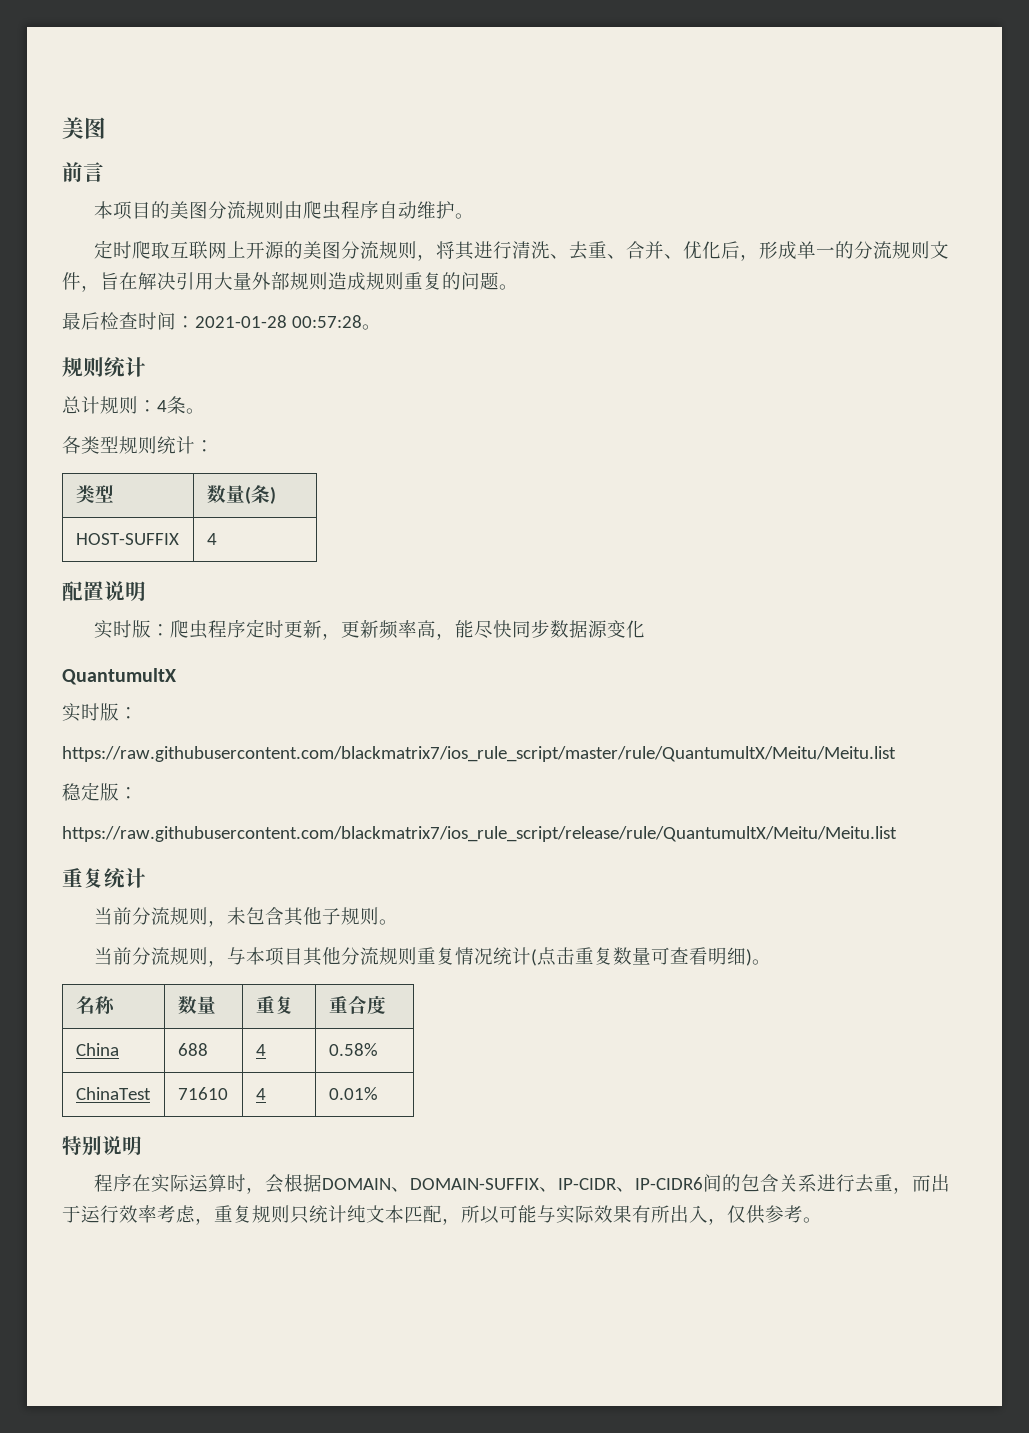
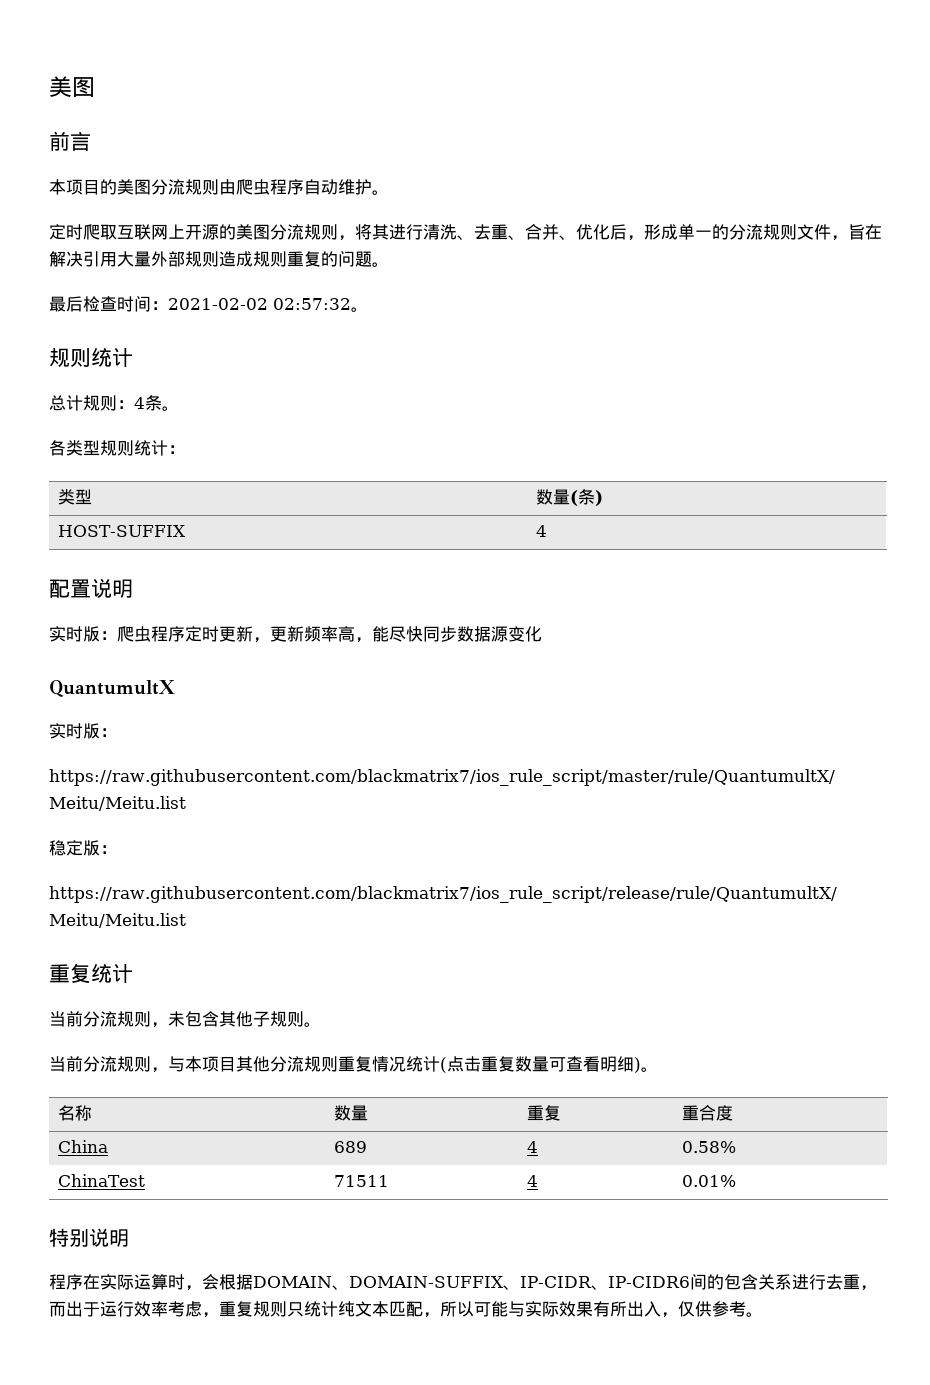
- 最后检查时间：2021-01-28 00:57:28。
+ 最后检查时间：2021-02-02 02:57:32。
- China | 688 | 4 | 0.58%
+ China | 689 | 4 | 0.58%
- ChinaTest | 71610 | 4 | 0.01%
+ ChinaTest | 71511 | 4 | 0.01%

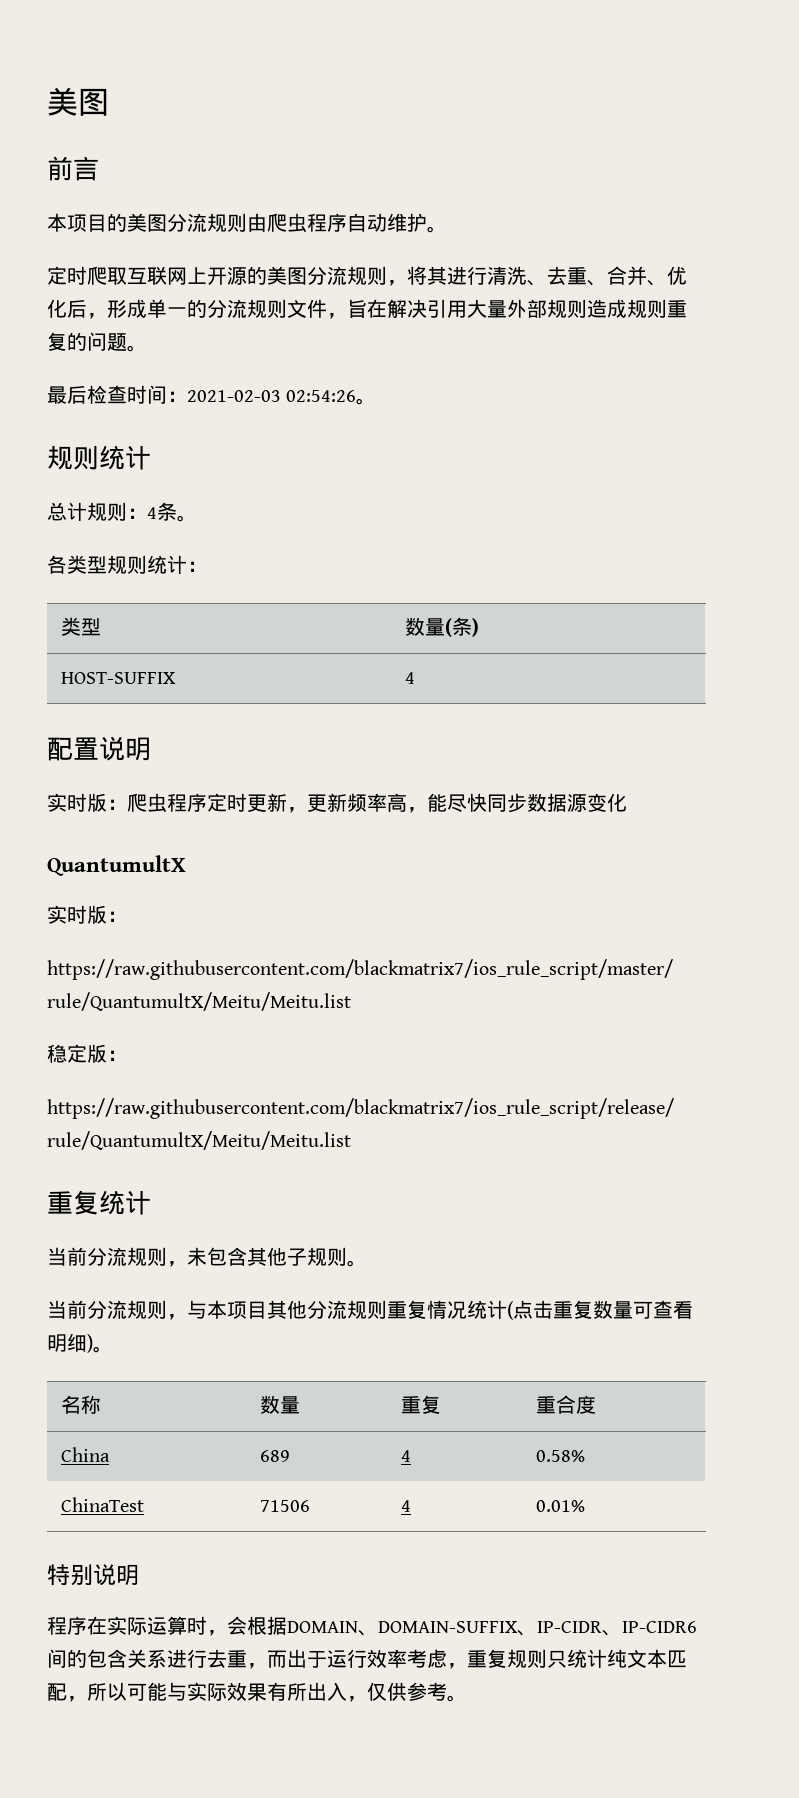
- 最后检查时间：2021-02-02 02:57:32。
+ 最后检查时间：2021-02-03 02:54:26。
- ChinaTest | 71511 | 4 | 0.01%
+ ChinaTest | 71506 | 4 | 0.01%

